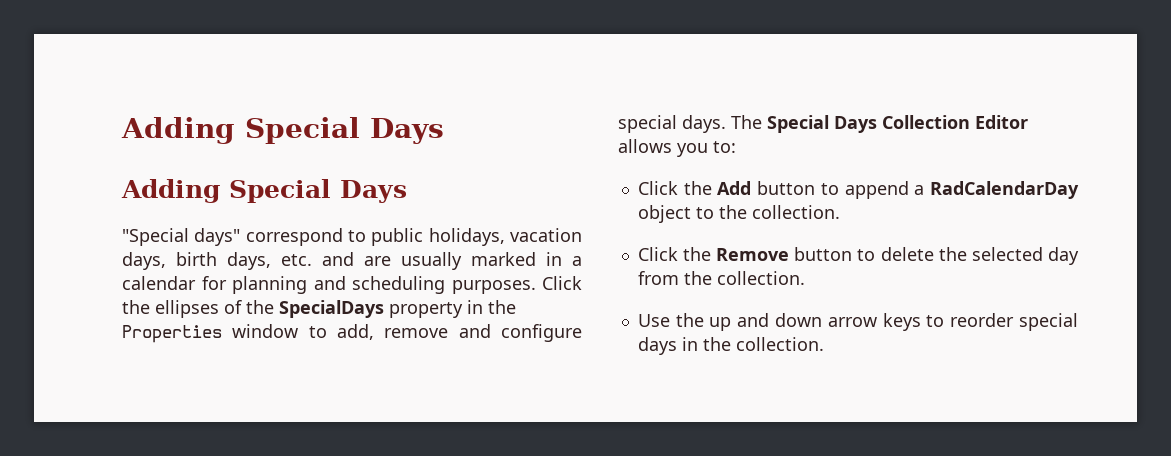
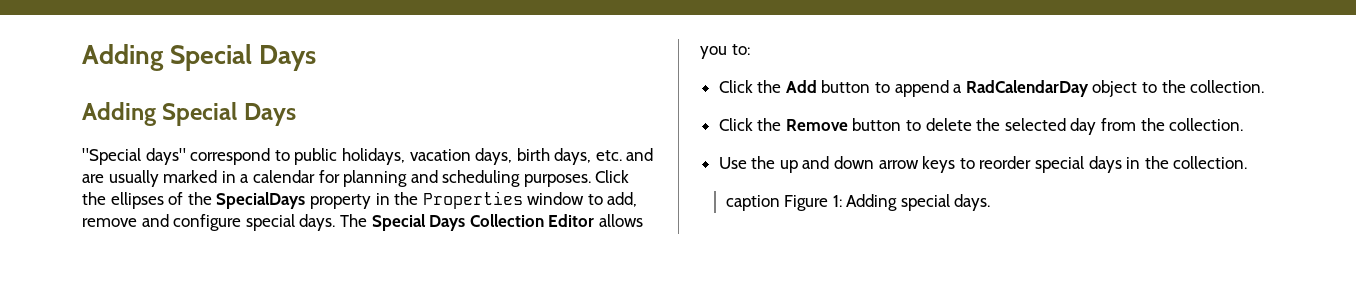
+ caption Figure 1: Adding special days.

